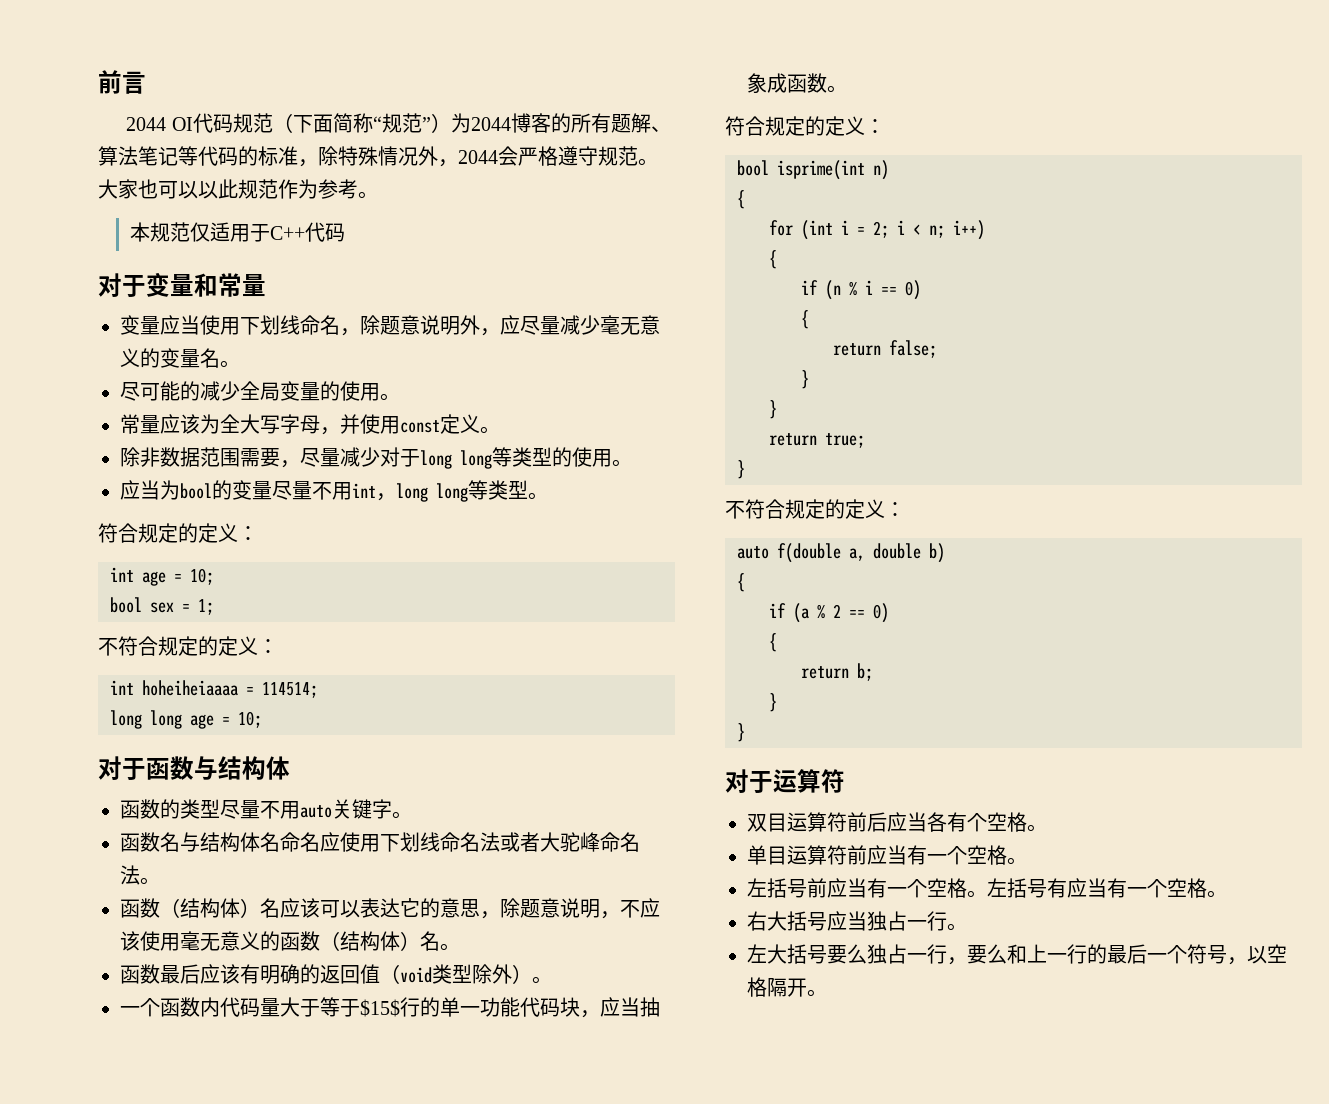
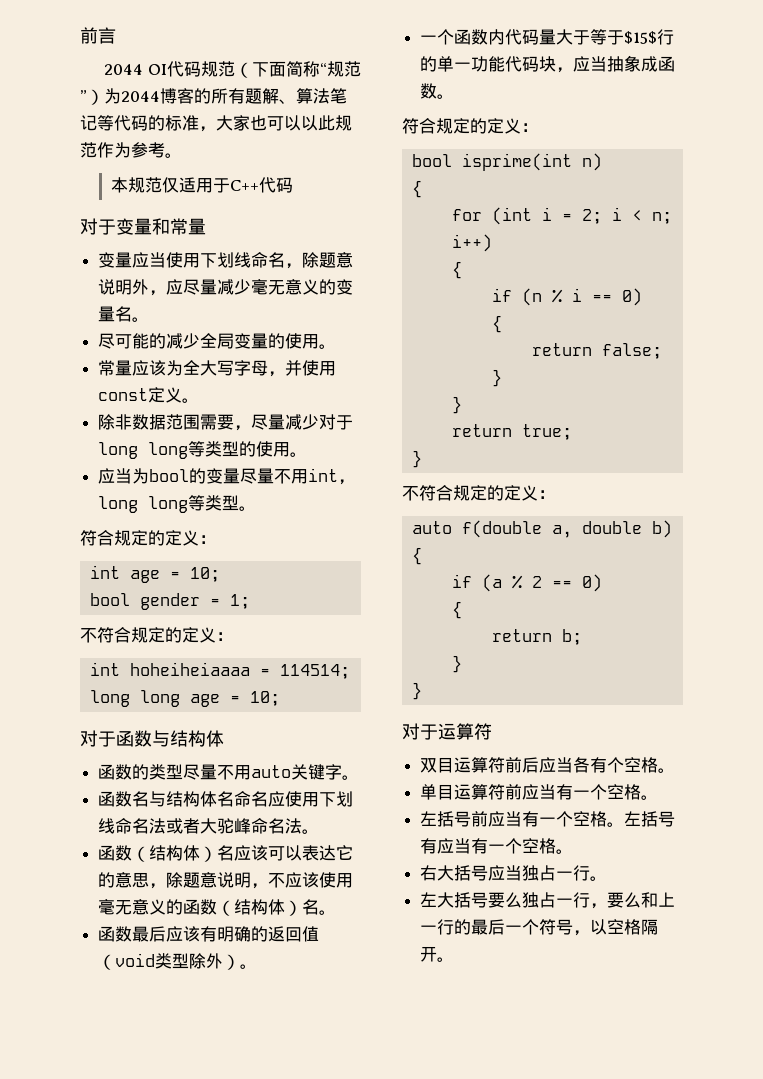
- 2044 OI代码规范（下面简称“规范”）为2044博客的所有题解、算法笔记等代码的标准，除特殊情况外，2044会严格遵守规范。大家也可以以此规范作为参考。
+ 2044 OI代码规范（下面简称“规范”）为2044博客的所有题解、算法笔记等代码的标准，大家也可以以此规范作为参考。
- bool sex = 1;
+ bool gender = 1;

